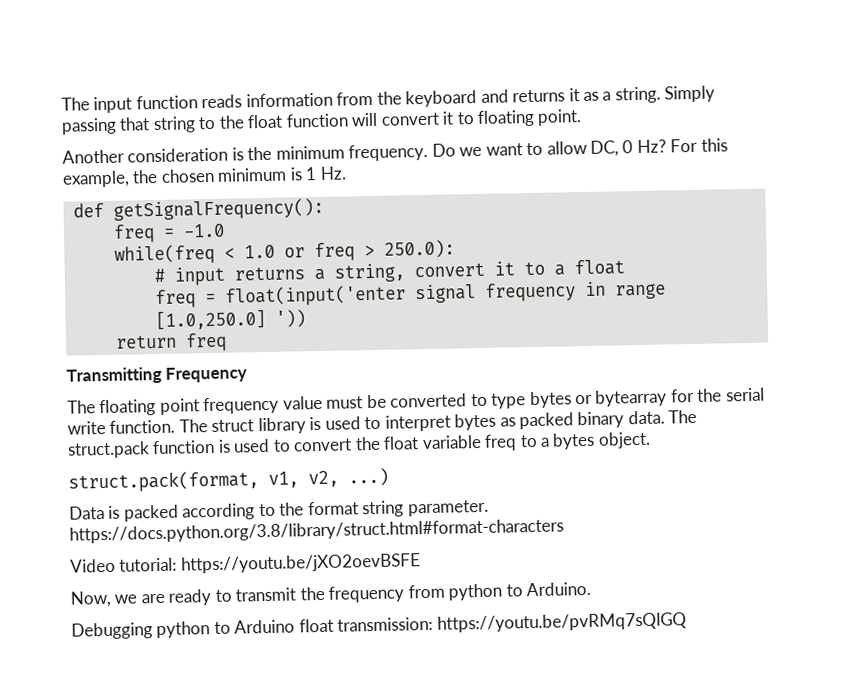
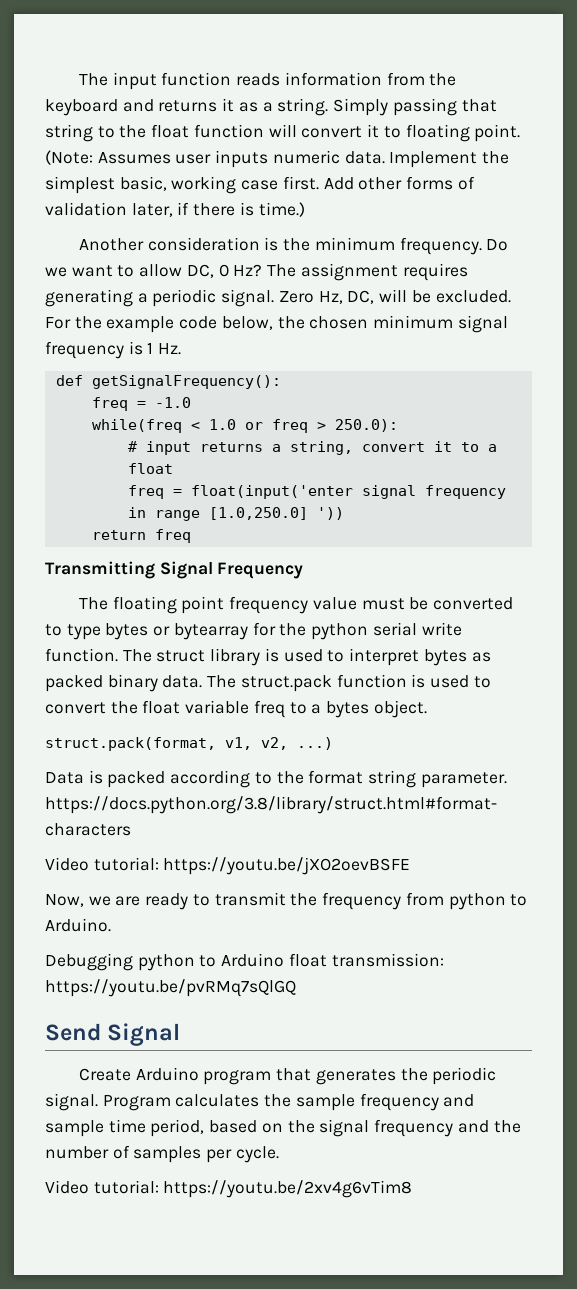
+ (Note: Assumes user inputs numeric data. Implement the simplest basic, working case first. Add other forms of validation later, if there is time.)
- For this example, the chosen minimum is 1 Hz.
+ The assignment requires generating a periodic signal. Zero Hz, DC, will be excluded. For the example code below, the chosen minimum signal frequency is 1 Hz.
- Transmitting Frequency
+ Transmitting Signal Frequency
- The floating point frequency value must be converted to type bytes or bytearray for the serial write function.
+ The floating point frequency value must be converted to type bytes or bytearray for the python serial write function.
+ Send Signal
+ Create Arduino program that generates the periodic signal. Program calculates the sample frequency and sample time period, based on the signal frequency and the number of samples per cycle.
+ Video tutorial: https://youtu.be/2xv4g6vTim8

